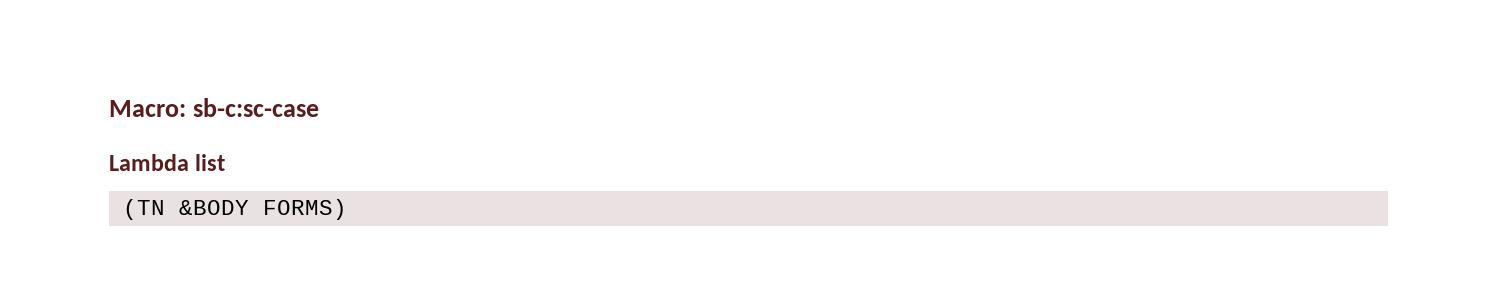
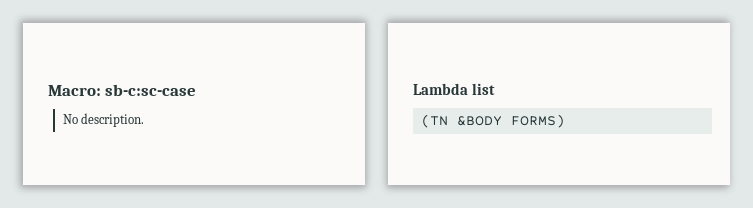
+ No description.

